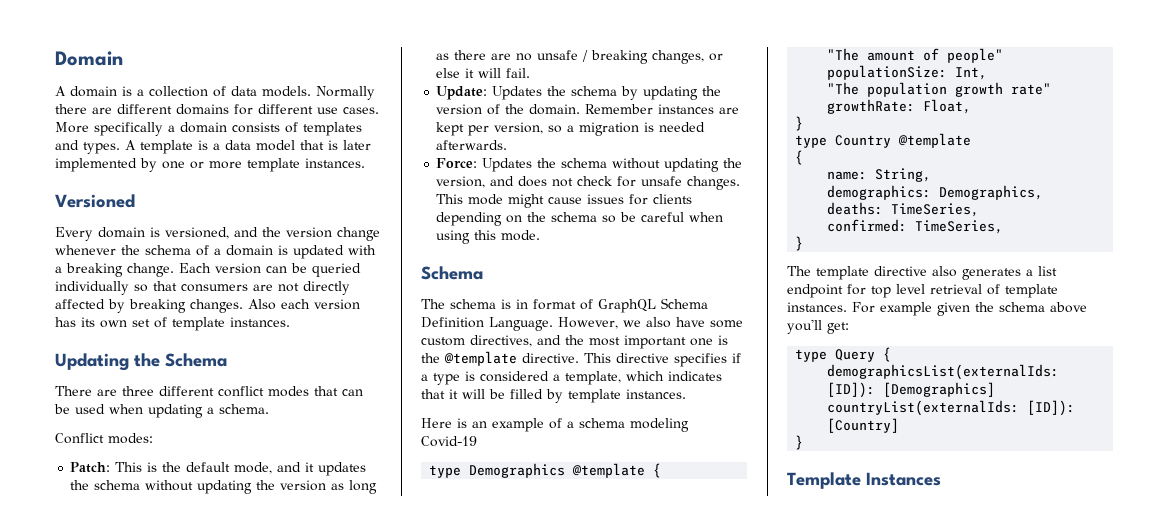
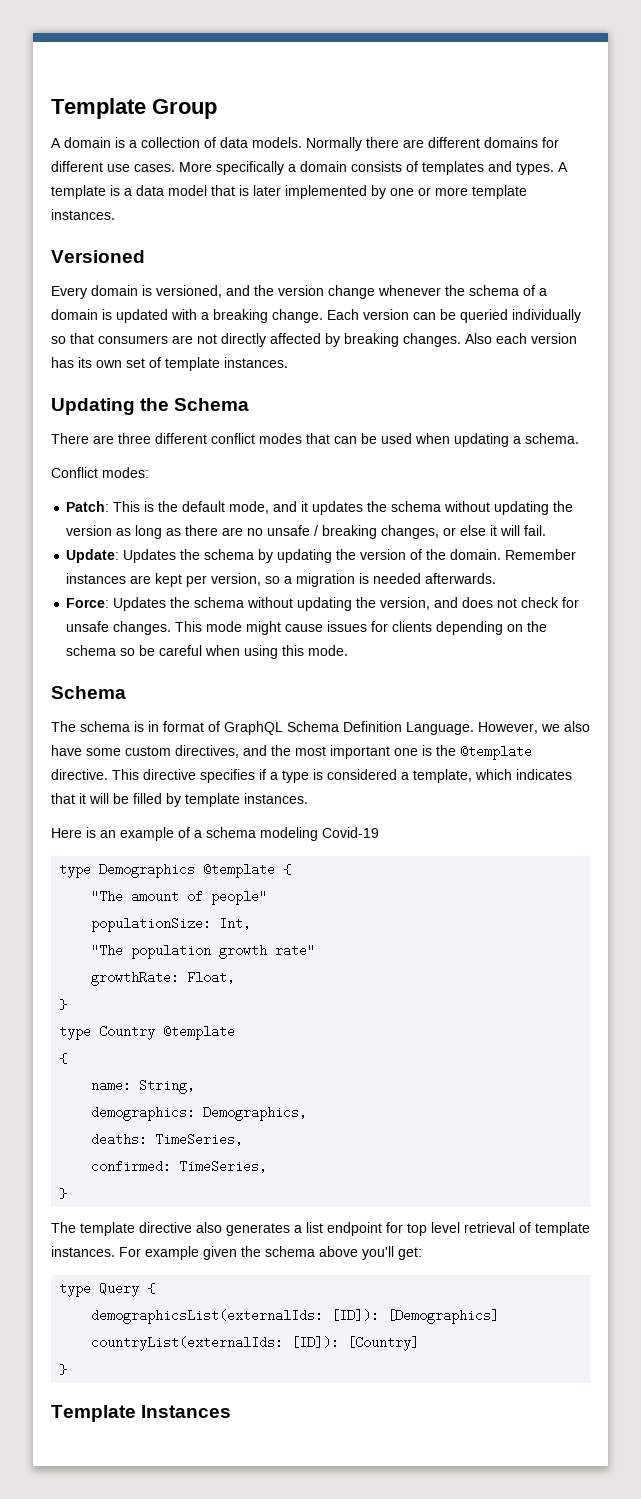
- Domain
+ Template Group

